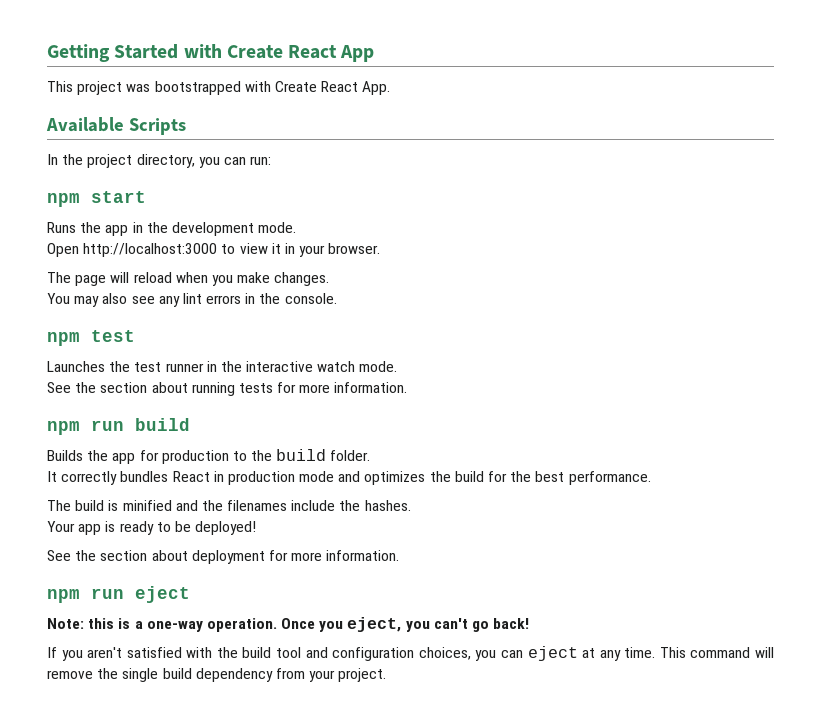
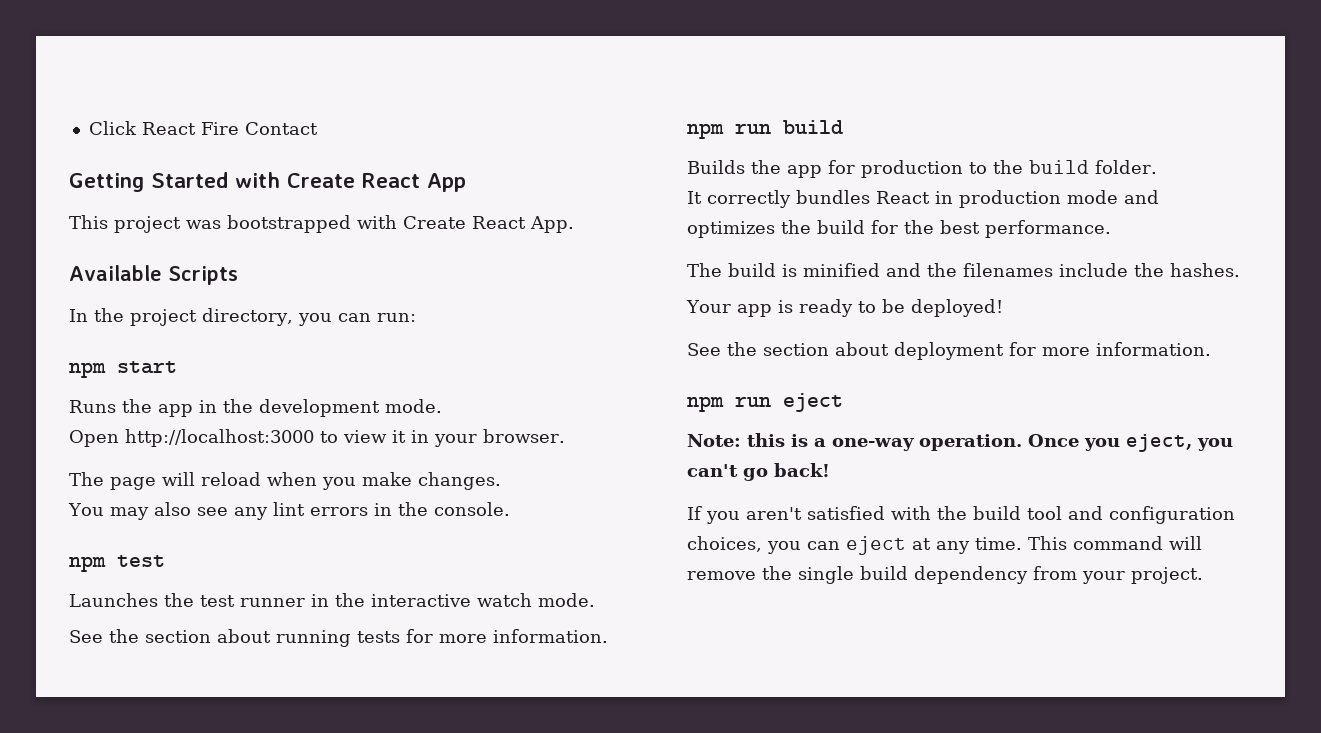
+ Click React Fire Contact

